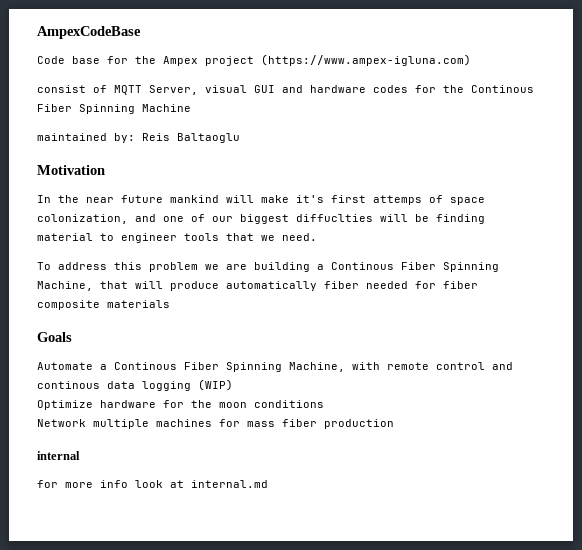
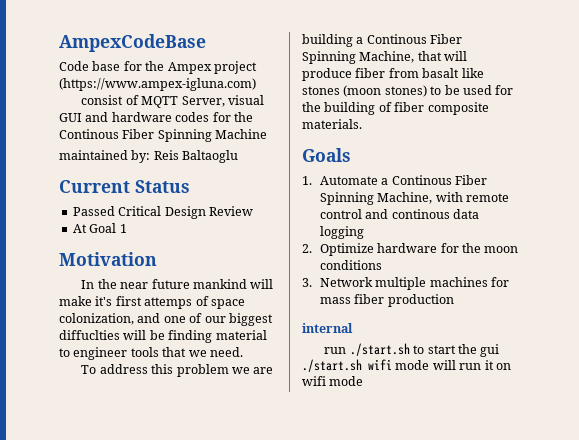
+ Current Status
+ Passed Critical Design Review
+ At Goal 1
- To address this problem we are building a Continous Fiber Spinning Machine, that will produce automatically fiber needed for fiber composite materials
+ To address this problem we are building a Continous Fiber Spinning Machine, that will produce fiber from basalt like stones (moon stones) to be used for the building of fiber composite materials.
- Automate a Continous Fiber Spinning Machine, with remote control and continous data logging (WIP)
- Optimize hardware for the moon conditions
+ 1. Automate a Continous Fiber Spinning Machine, with remote control and continous data logging
+ 2. Optimize hardware for the moon conditions
- Network multiple machines for mass fiber production
+ 3. Network multiple machines for mass fiber production
- for more info look at internal.md
+ run ./start.sh to start the gui ./start.sh wifi mode will run it on wifi mode

